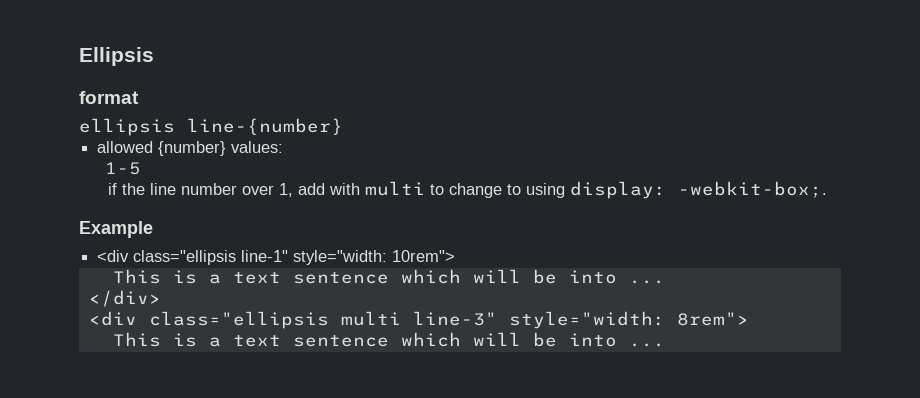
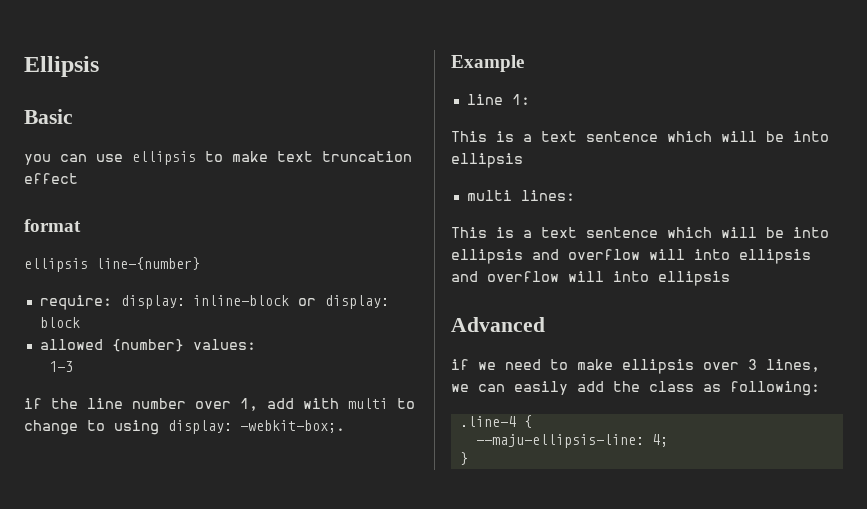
+ Basic
+ you can use ellipsis to make text truncation effect
  format
  ellipsis line-{number}
+ require: display: inline-block or display: block
- 1-5
+ 1-3
- <div class="ellipsis line-1" style="width: 10rem">
- This is a text sentence which will be into ...
- </div>
- <div class="ellipsis multi line-3" style="width: 8rem">
- This is a text sentence which will be into ...
+ line 1:
+ This is a text sentence which will be into ellipsis
+ multi lines:
+ This is a text sentence which will be into ellipsis and overflow will into ellipsis and overflow will into ellipsis
+ Advanced
+ if we need to make ellipsis over 3 lines, we can easily add the class as following:
+ .line-4 {
+ --maju-ellipsis-line: 4;
+ }

